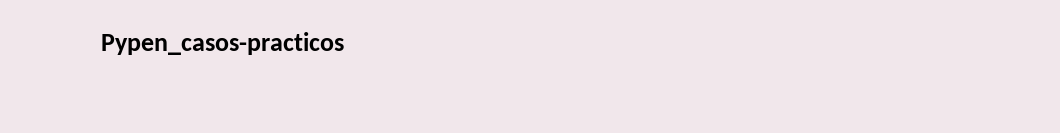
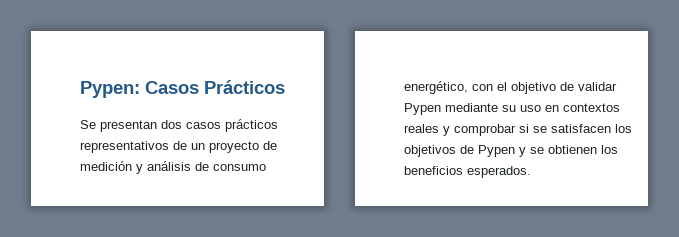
- Pypen_casos-practicos
+ Pypen: Casos Prácticos
+ Se presentan dos casos prácticos representativos de un proyecto de medición y análisis de consumo energético, con el objetivo de validar Pypen mediante su uso en contextos reales y comprobar si se satisfacen los objetivos de Pypen y se obtienen los beneficios esperados.

